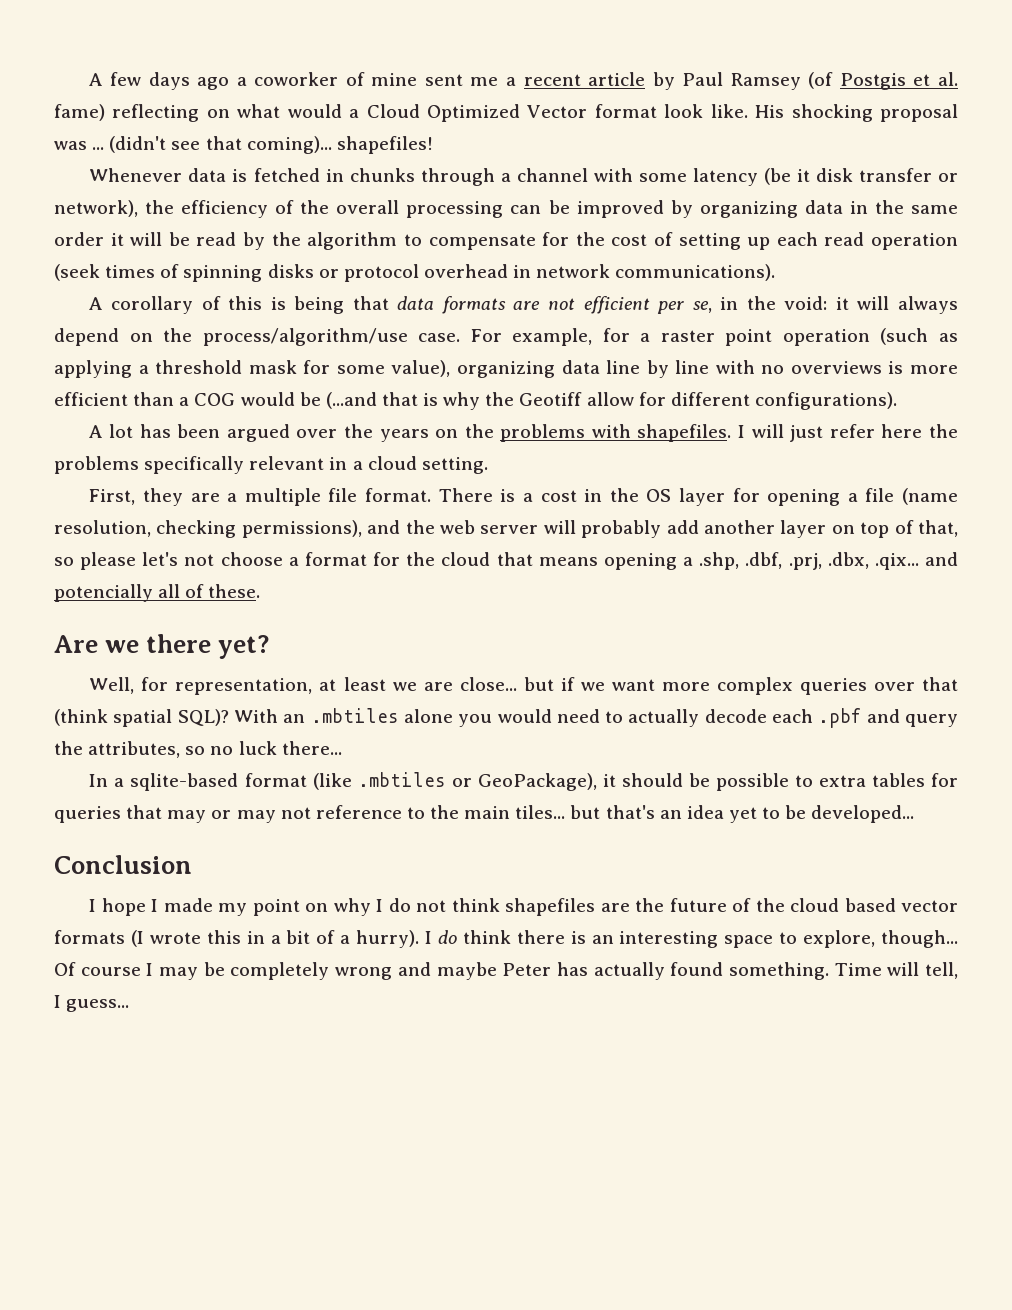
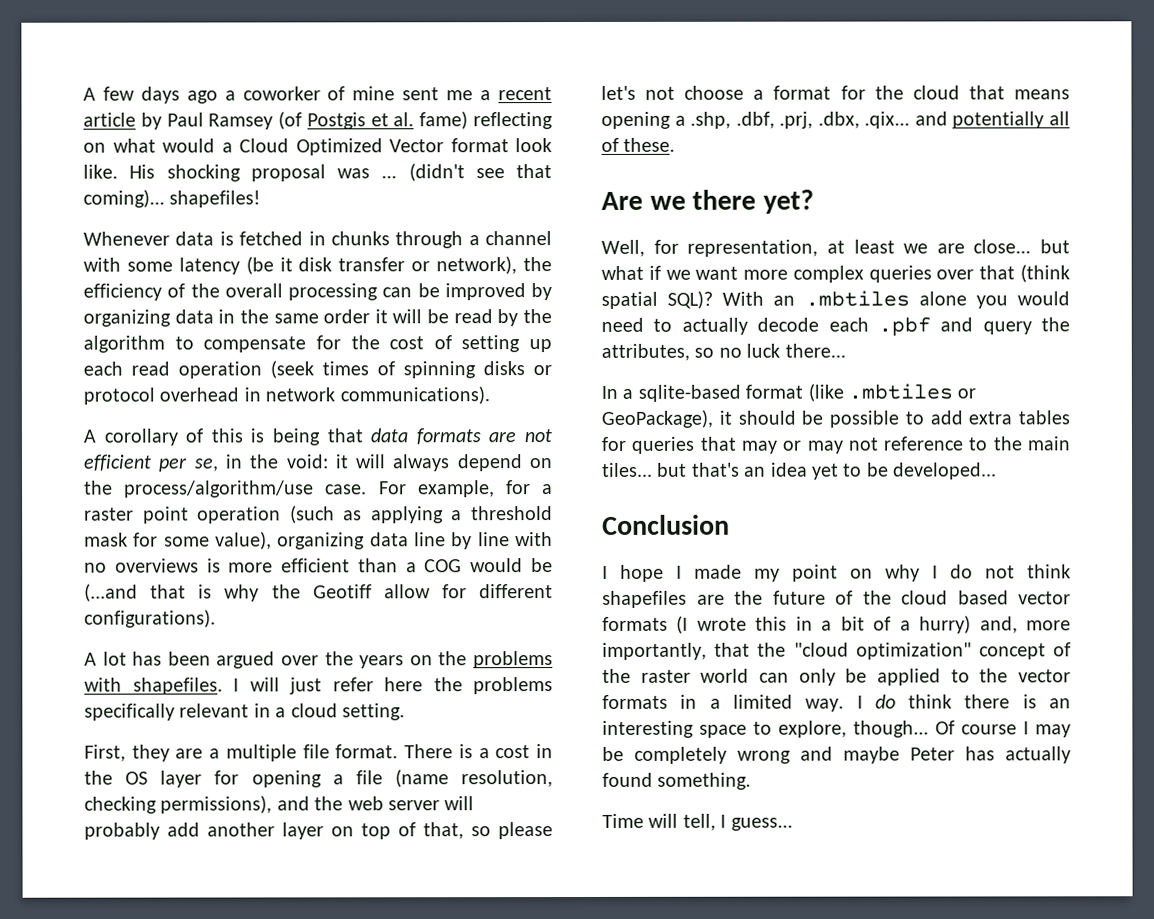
- There is a cost in the OS layer for opening a file (name resolution, checking permissions), and the web server will probably add another layer on top of that, so please let's not choose a format for the cloud that means opening a .shp, .dbf, .prj, .dbx, .qix... and potencially all of these.
+ There is a cost in the OS layer for opening a file (name resolution, checking permissions), and the web server will probably add another layer on top of that, so please let's not choose a format for the cloud that means opening a .shp, .dbf, .prj, .dbx, .qix... and potentially all of these.
- Well, for representation, at least we are close... but if we want more complex queries over that (think spatial SQL)?
+ Well, for representation, at least we are close... but what if we want more complex queries over that (think spatial SQL)?
- In a sqlite-based format (like .mbtiles or GeoPackage), it should be possible to extra tables for queries that may or may not reference to the main tiles... but that's an idea yet to be developed...
+ In a sqlite-based format (like .mbtiles or GeoPackage), it should be possible to add extra tables for queries that may or may not reference to the main tiles... but that's an idea yet to be developed...
- I hope I made my point on why I do not think shapefiles are the future of the cloud based vector formats (I wrote this in a bit of a hurry).
+ I hope I made my point on why I do not think shapefiles are the future of the cloud based vector formats (I wrote this in a bit of a hurry) and, more importantly, that the "cloud optimization" concept of the raster world can only be applied to the vector formats in a limited way.
- Of course I may be completely wrong and maybe Peter has actually found something. Time will tell, I guess...
+ Of course I may be completely wrong and maybe Peter has actually found something.
+ Time will tell, I guess...

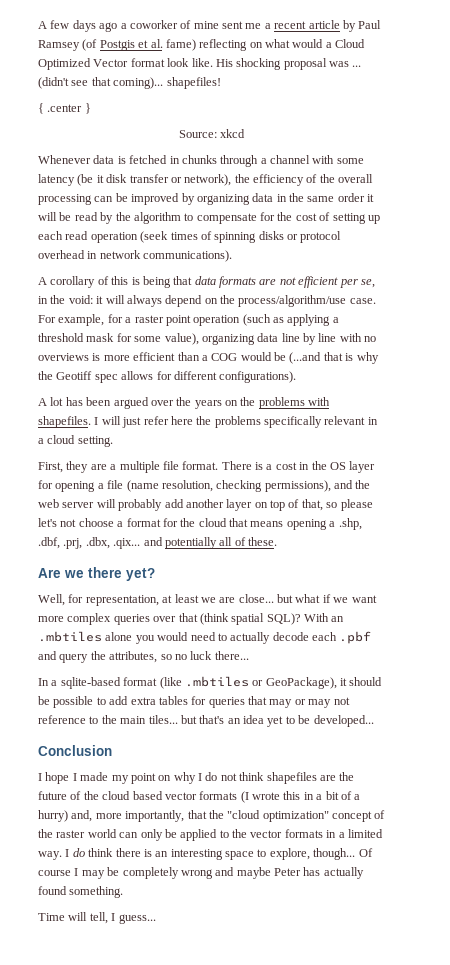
+ { .center }
+ Source: xkcd
- For example, for a raster point operation (such as applying a threshold mask for some value), organizing data line by line with no overviews is more efficient than a COG would be (...and that is why the Geotiff allow for different configurations).
+ For example, for a raster point operation (such as applying a threshold mask for some value), organizing data line by line with no overviews is more efficient than a COG would be (...and that is why the Geotiff spec allows for different configurations).

